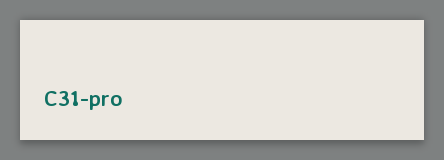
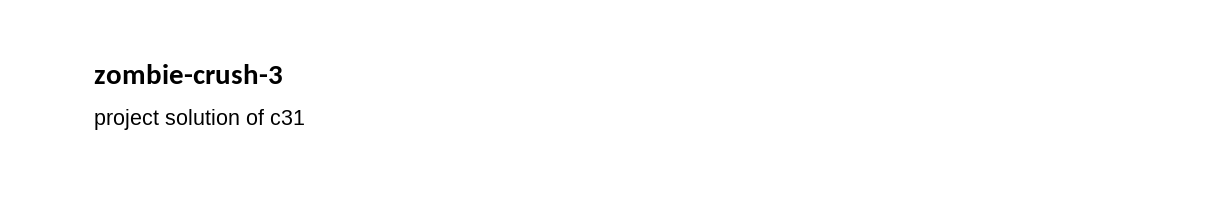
- C31-pro
+ zombie-crush-3
+ project solution of c31

